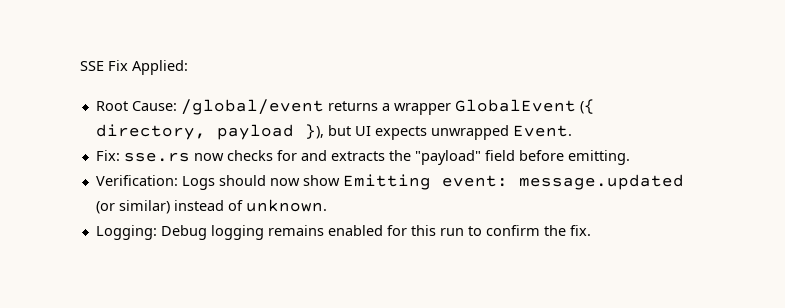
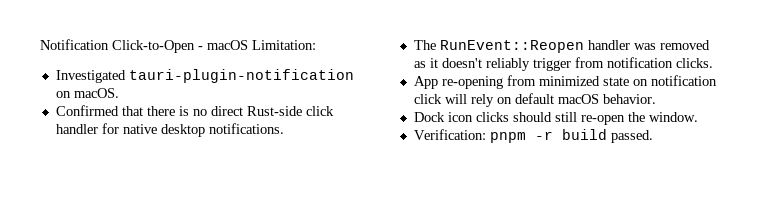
- SSE Fix Applied:
- Root Cause: /global/event returns a wrapper GlobalEvent ({ directory, payload }), but UI expects unwrapped Event.
- Fix: sse.rs now checks for and extracts the "payload" field before emitting.
- Verification: Logs should now show Emitting event: message.updated (or similar) instead of unknown.
- Logging: Debug logging remains enabled for this run to confirm the fix.
+ Notification Click-to-Open - macOS Limitation:
+ Investigated tauri-plugin-notification on macOS.
+ Confirmed that there is no direct Rust-side click handler for native desktop notifications.
+ The RunEvent::Reopen handler was removed as it doesn't reliably trigger from notification clicks.
+ App re-opening from minimized state on notification click will rely on default macOS behavior.
+ Dock icon clicks should still re-open the window.
+ Verification: pnpm -r build passed.

